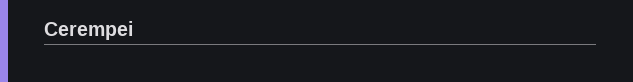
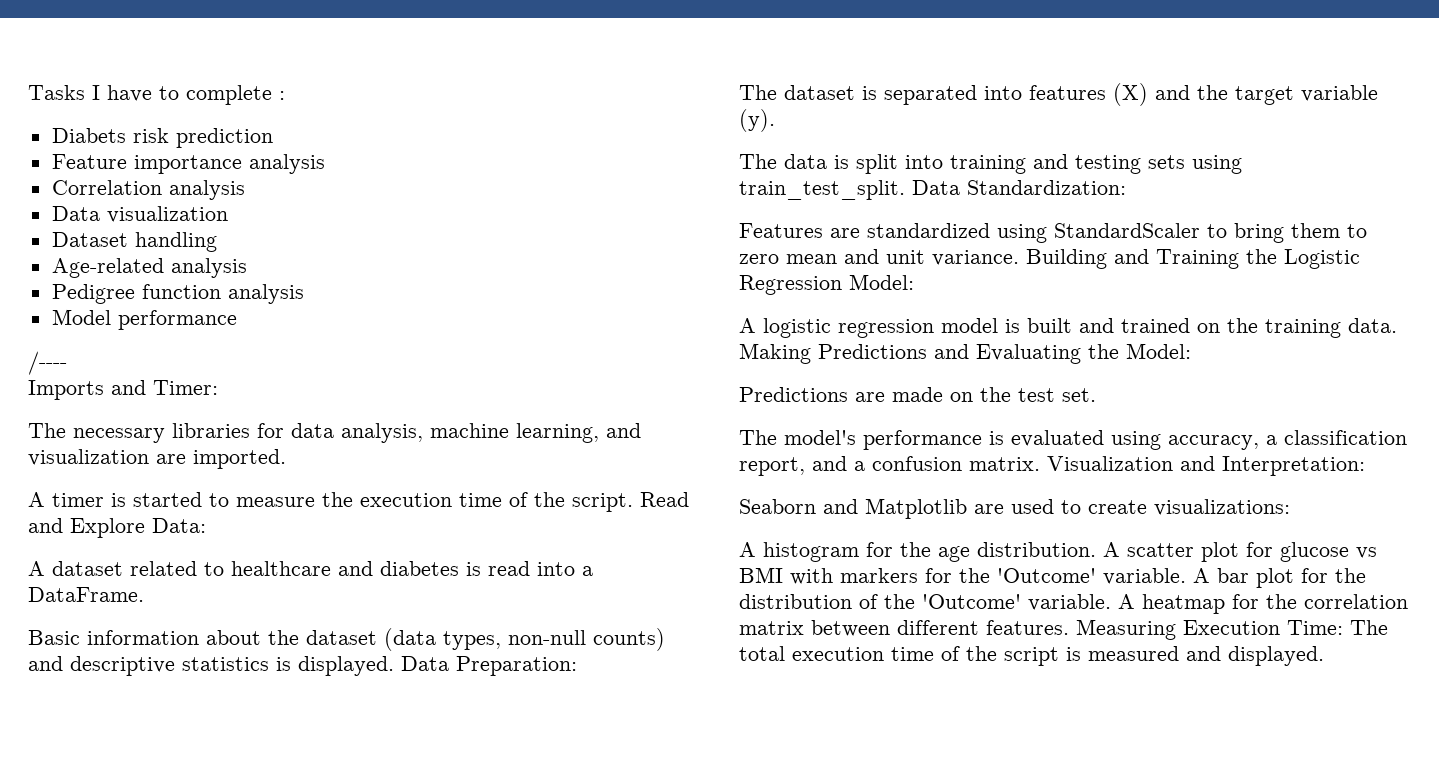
- Cerempei
+ Tasks I have to complete :
+ Diabets risk prediction
+ Feature importance analysis
+ Correlation analysis
+ Data visualization
+ Dataset handling
+ Age-related analysis
+ Pedigree function analysis
+ Model performance
+ /----
+ Imports and Timer:
+ The necessary libraries for data analysis, machine learning, and visualization are imported.
+ A timer is started to measure the execution time of the script. Read and Explore Data:
+ A dataset related to healthcare and diabetes is read into a DataFrame.
+ Basic information about the dataset (data types, non-null counts) and descriptive statistics is displayed. Data Preparation:
+ The dataset is separated into features (X) and the target variable (y).
+ The data is split into training and testing sets using train_test_split. Data Standardization:
+ Features are standardized using StandardScaler to bring them to zero mean and unit variance. Building and Training the Logistic Regression Model:
+ A logistic regression model is built and trained on the training data. Making Predictions and Evaluating the Model:
+ Predictions are made on the test set.
+ The model's performance is evaluated using accuracy, a classification report, and a confusion matrix. Visualization and Interpretation:
+ Seaborn and Matplotlib are used to create visualizations:
+ A histogram for the age distribution. A scatter plot for glucose vs BMI with markers for the 'Outcome' variable. A bar plot for the distribution of the 'Outcome' variable. A heatmap for the correlation matrix between different features. Measuring Execution Time: The total execution time of the script is measured and displayed.

